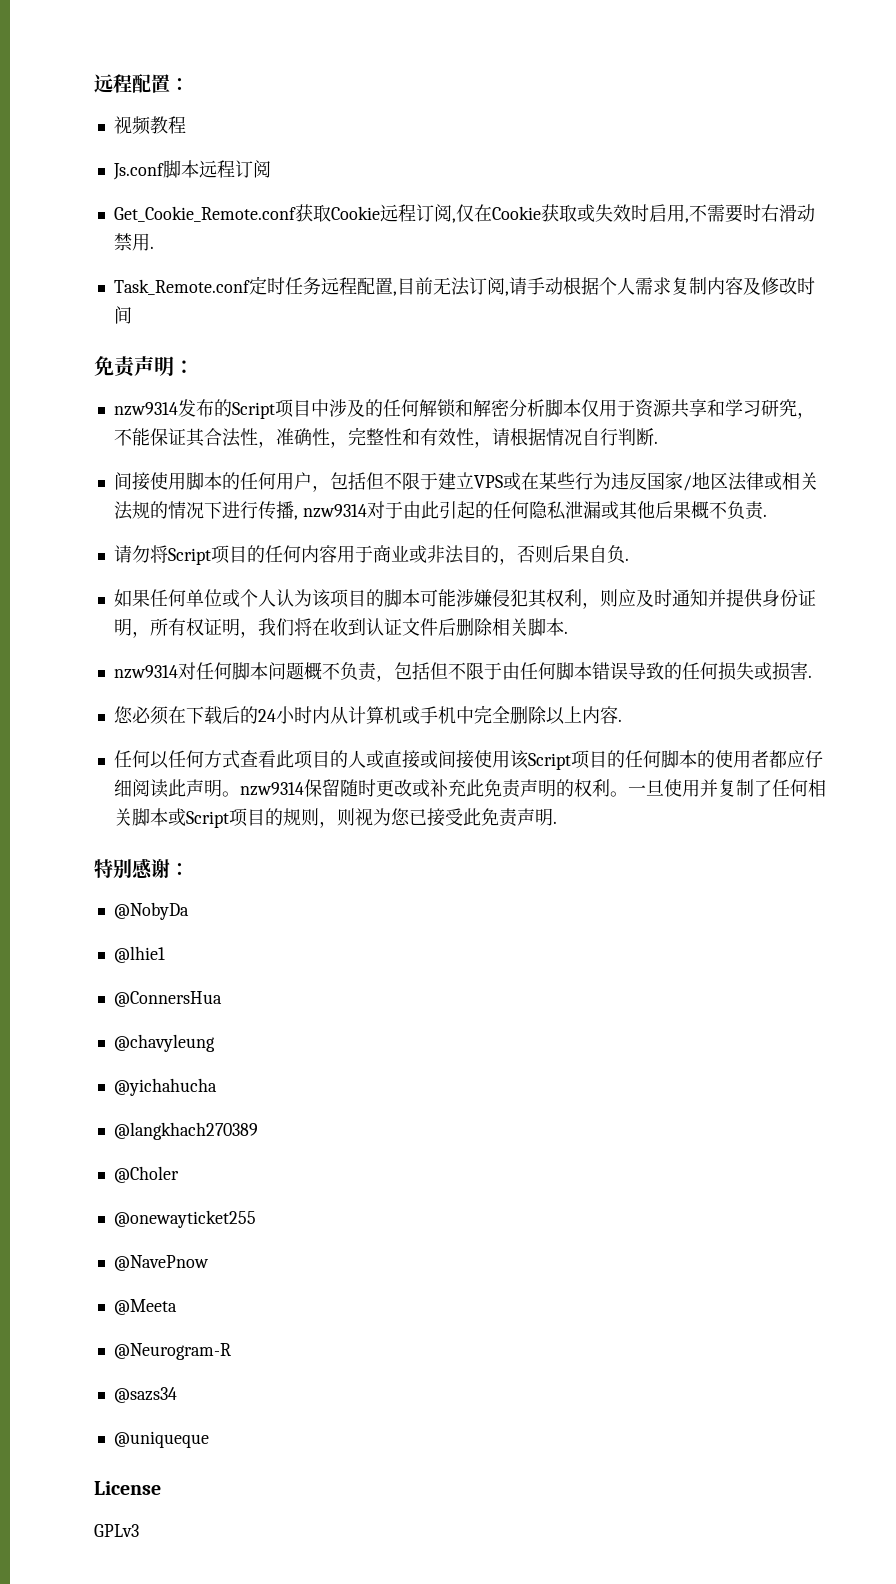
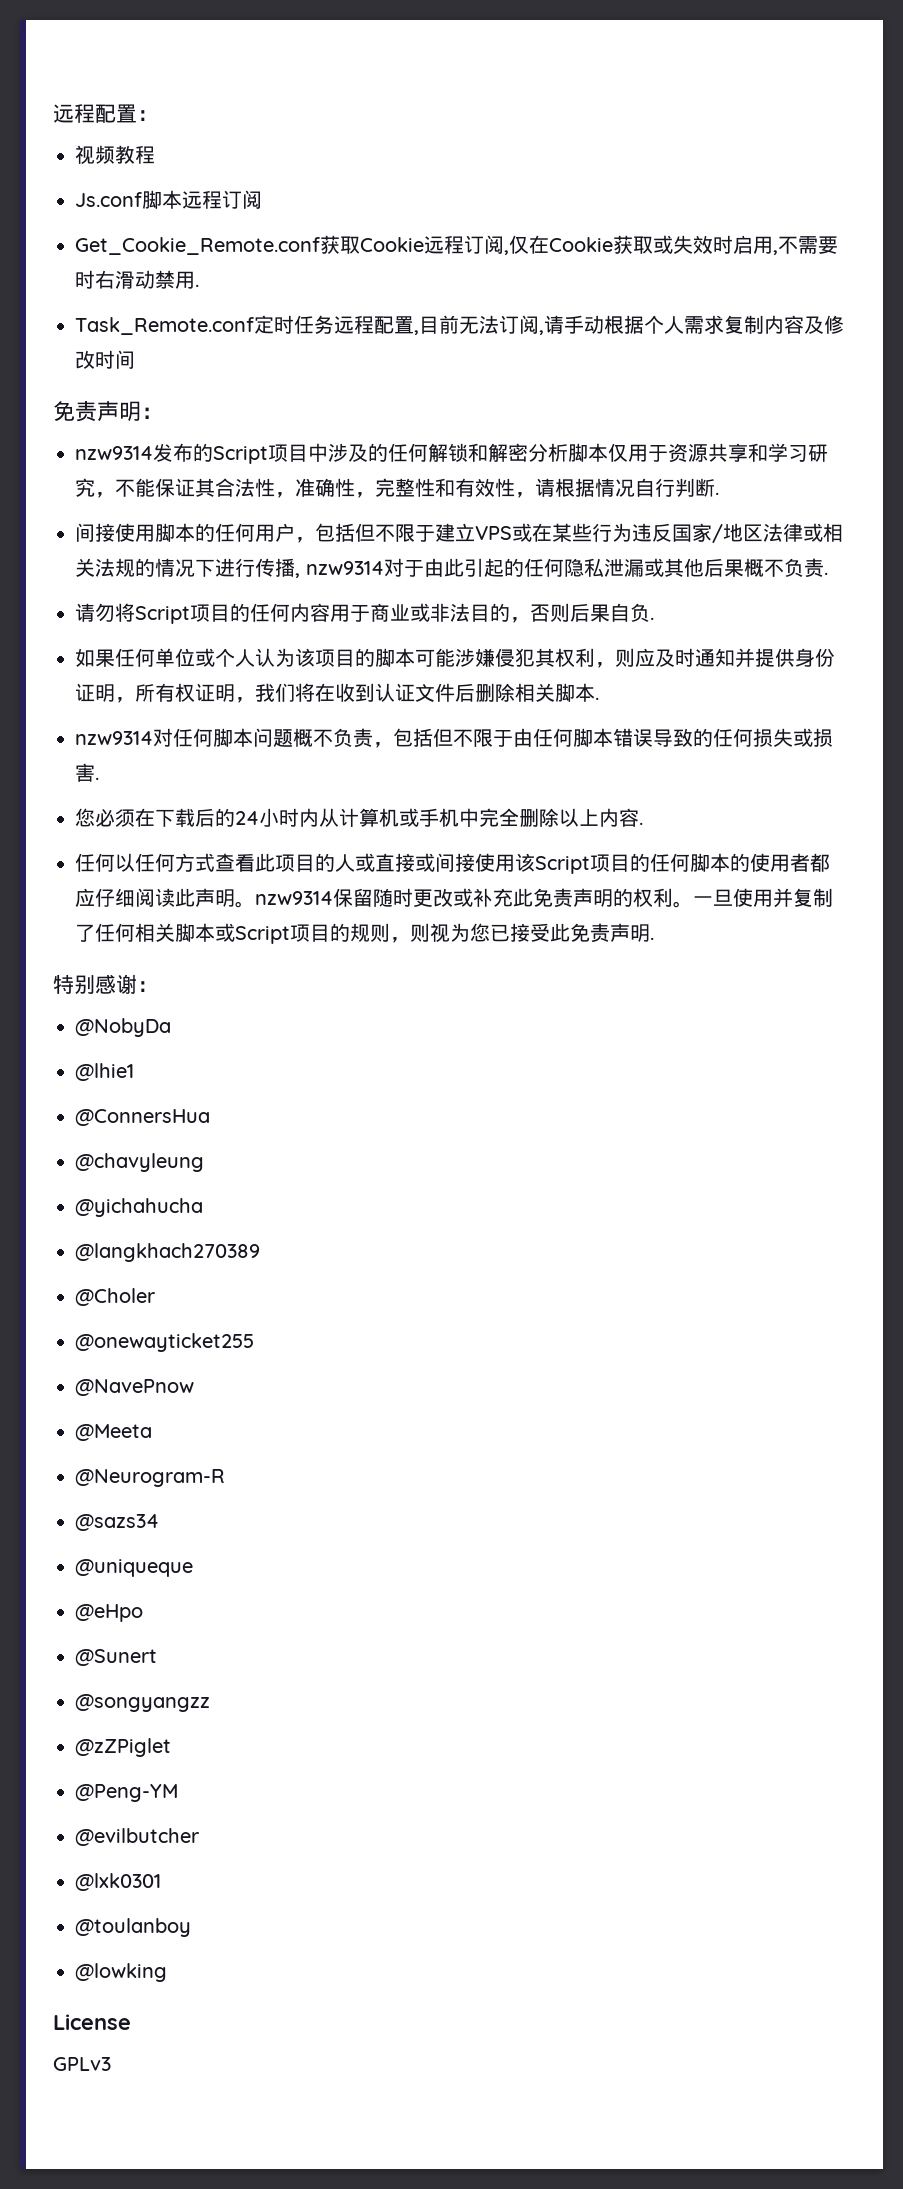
+ @eHpo
+ @Sunert
+ @songyangzz
+ @zZPiglet
+ @Peng-YM
+ @evilbutcher
+ @lxk0301
+ @toulanboy
+ @lowking

